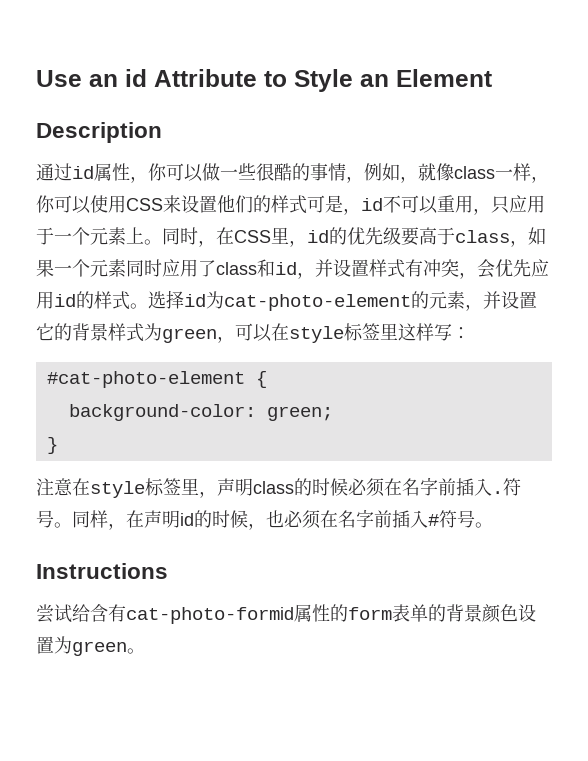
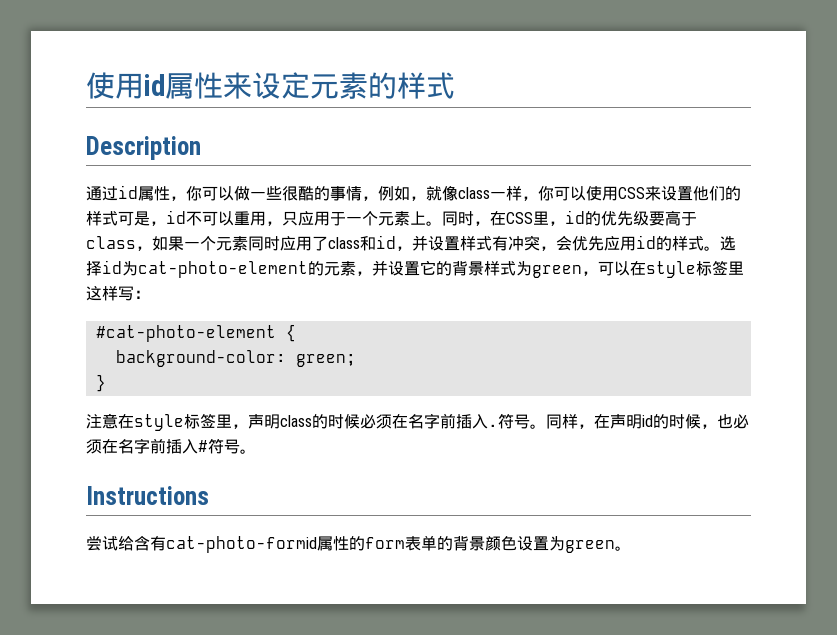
- Use an id Attribute to Style an Element
+ 使用id属性来设定元素的样式

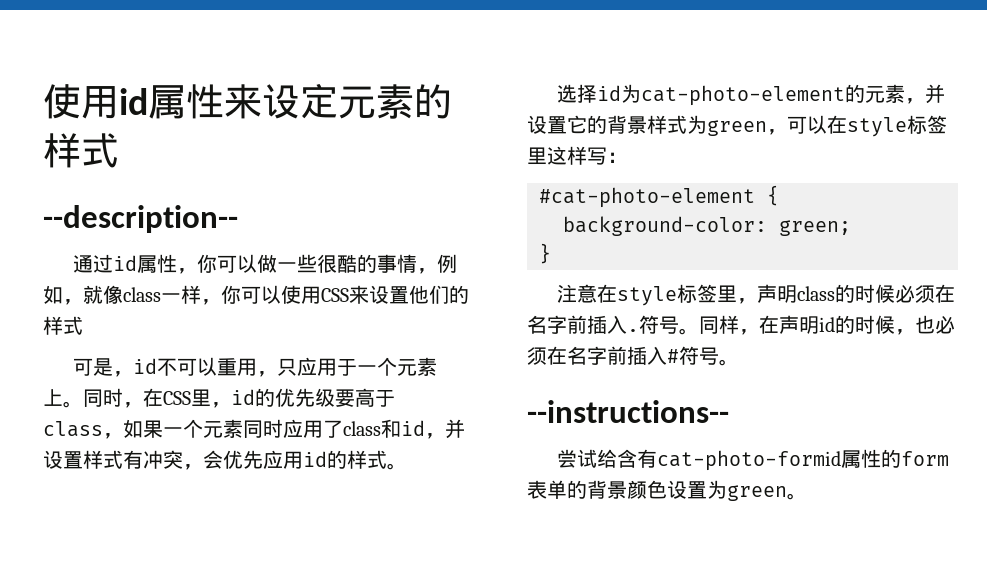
- Description
+ --description--
- 通过id属性，你可以做一些很酷的事情，例如，就像class一样，你可以使用CSS来设置他们的样式可是，id不可以重用，只应用于一个元素上。
+ 通过id属性，你可以做一些很酷的事情，例如，就像class一样，你可以使用CSS来设置他们的样式
+ 可是，id不可以重用，只应用于一个元素上。
- 同时，在CSS里，id的优先级要高于class，如果一个元素同时应用了class和id，并设置样式有冲突，会优先应用id的样式。选择id为cat-photo-element的元素，并设置它的背景样式为green，可以在style标签里这样写：
+ 同时，在CSS里，id的优先级要高于class，如果一个元素同时应用了class和id，并设置样式有冲突，会优先应用id的样式。
+ 选择id为cat-photo-element的元素，并设置它的背景样式为green，可以在style标签里这样写：
- Instructions
+ --instructions--

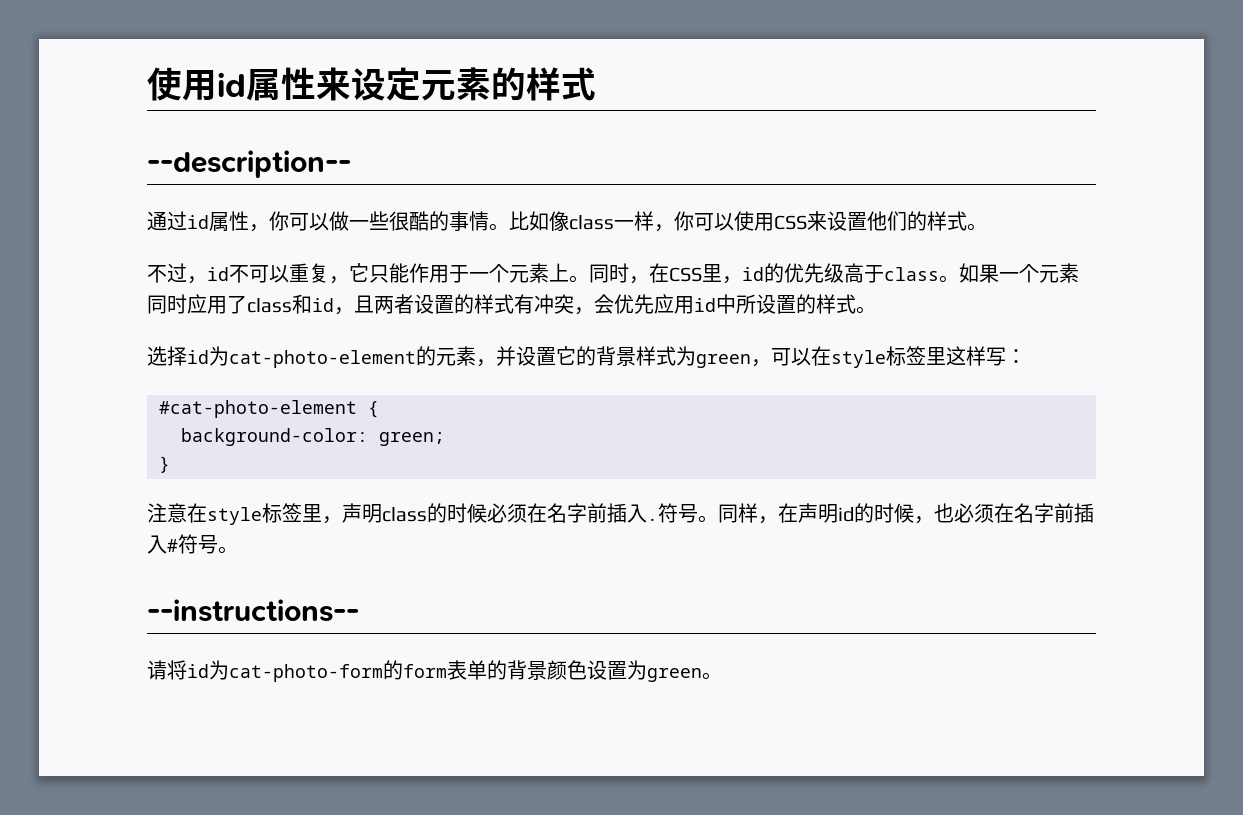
- 通过id属性，你可以做一些很酷的事情，例如，就像class一样，你可以使用CSS来设置他们的样式
- 可是，id不可以重用，只应用于一个元素上。
+ 通过id属性，你可以做一些很酷的事情。比如像class一样，你可以使用CSS来设置他们的样式。
+ 不过，id不可以重复，它只能作用于一个元素上。
- 同时，在CSS里，id的优先级要高于class，如果一个元素同时应用了class和id，并设置样式有冲突，会优先应用id的样式。
+ 同时，在CSS里，id的优先级高于class。如果一个元素同时应用了class和id，且两者设置的样式有冲突，会优先应用id中所设置的样式。
- 尝试给含有cat-photo-formid属性的form表单的背景颜色设置为green。
+ 请将id为cat-photo-form的form表单的背景颜色设置为green。

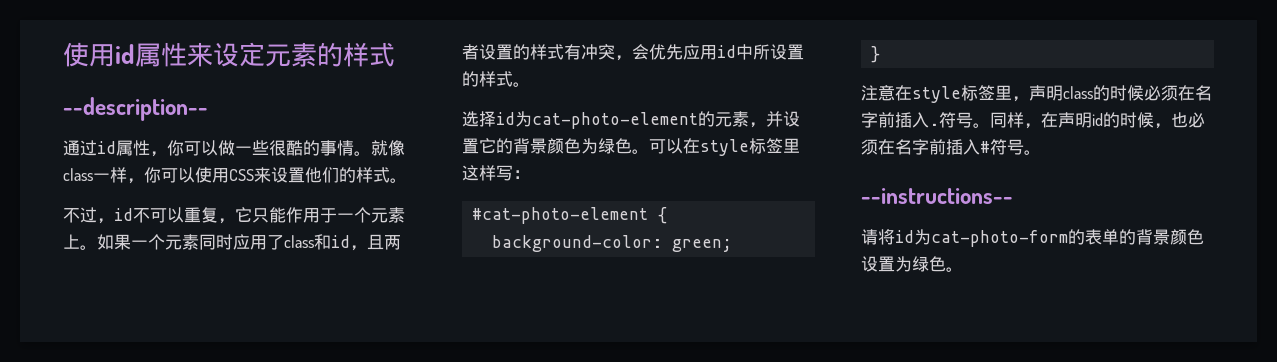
- 比如像class一样，你可以使用CSS来设置他们的样式。
+ 就像class一样，你可以使用CSS来设置他们的样式。
- 同时，在CSS里，id的优先级高于class。
- 选择id为cat-photo-element的元素，并设置它的背景样式为green，可以在style标签里这样写：
+ 选择id为cat-photo-element的元素，并设置它的背景颜色为绿色。可以在style标签里这样写：
- 请将id为cat-photo-form的form表单的背景颜色设置为green。
+ 请将id为cat-photo-form的表单的背景颜色设置为绿色。

